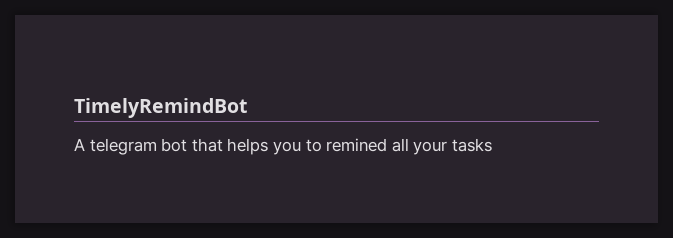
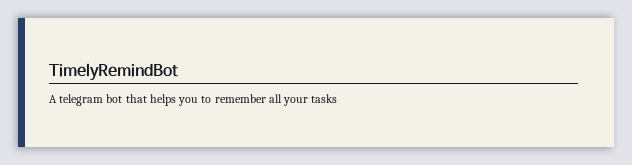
- A telegram bot that helps you to remined all your tasks
+ A telegram bot that helps you to remember all your tasks

